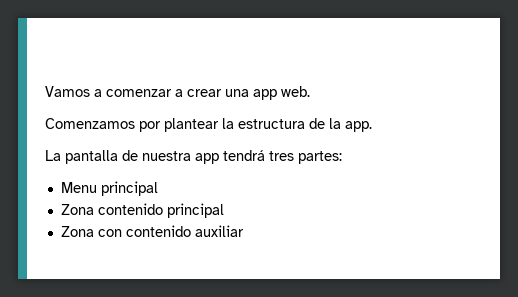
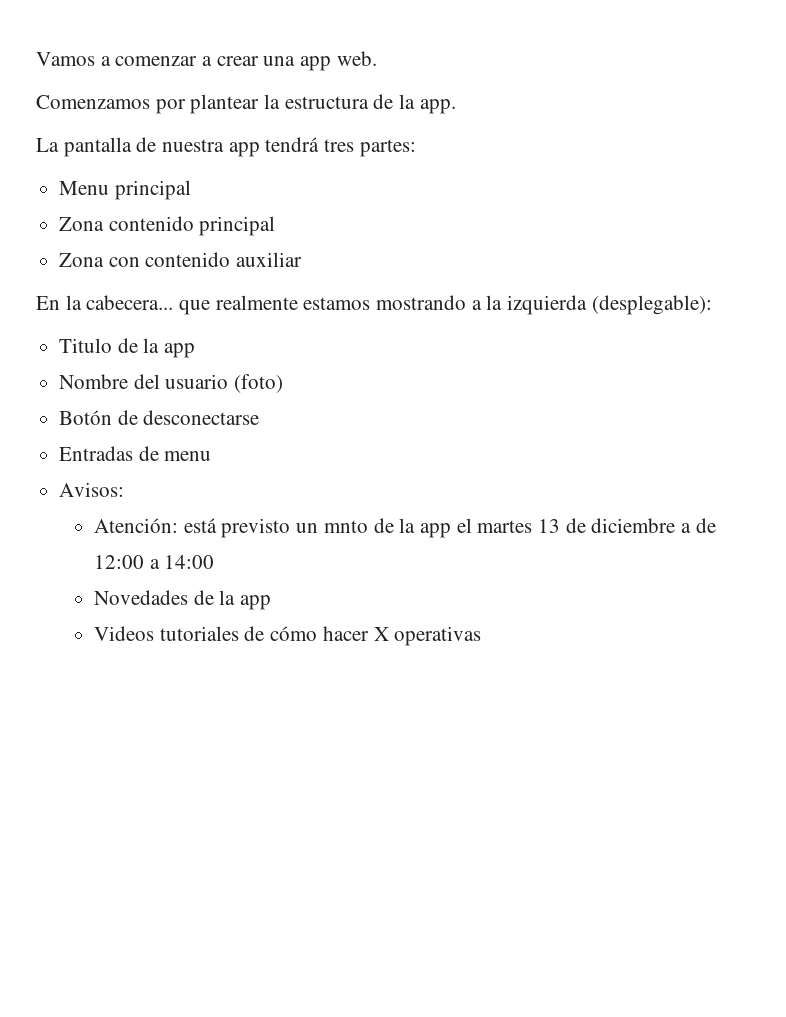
+ En la cabecera... que realmente estamos mostrando a la izquierda (desplegable):
+ Titulo de la app
+ Nombre del usuario (foto)
+ Botón de desconectarse
+ Entradas de menu
+ Avisos:
+ Atención: está previsto un mnto de la app el martes 13 de diciembre a de 12:00 a 14:00
+ Novedades de la app
+ Videos tutoriales de cómo hacer X operativas

